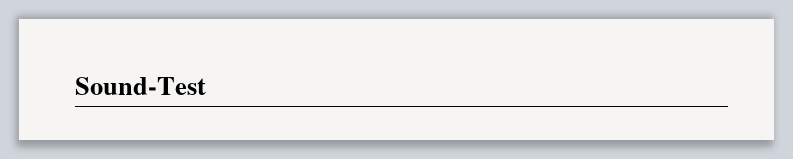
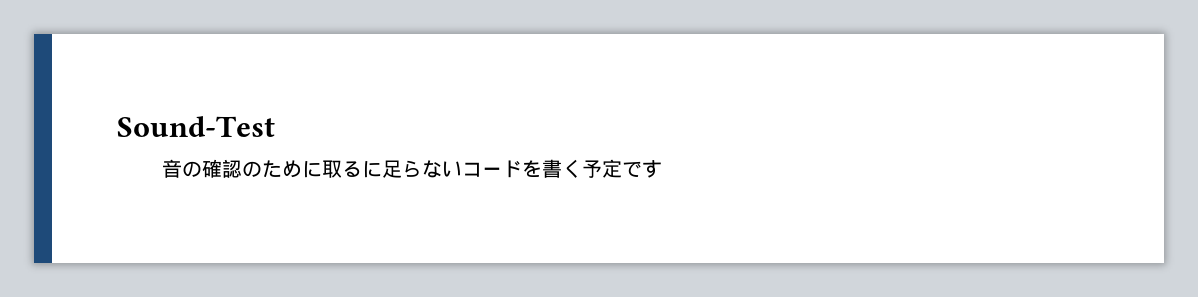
+ 音の確認のために取るに足らないコードを書く予定です

